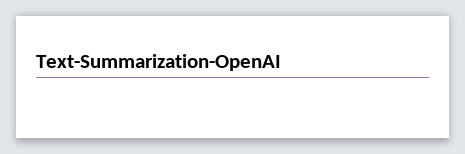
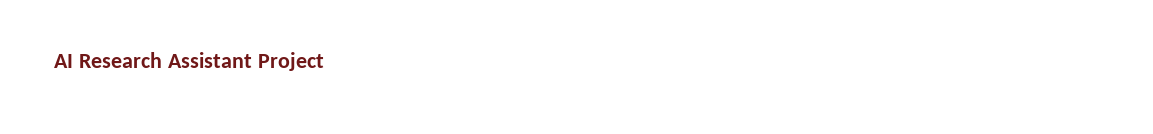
- Text-Summarization-OpenAI
+ AI Research Assistant Project

